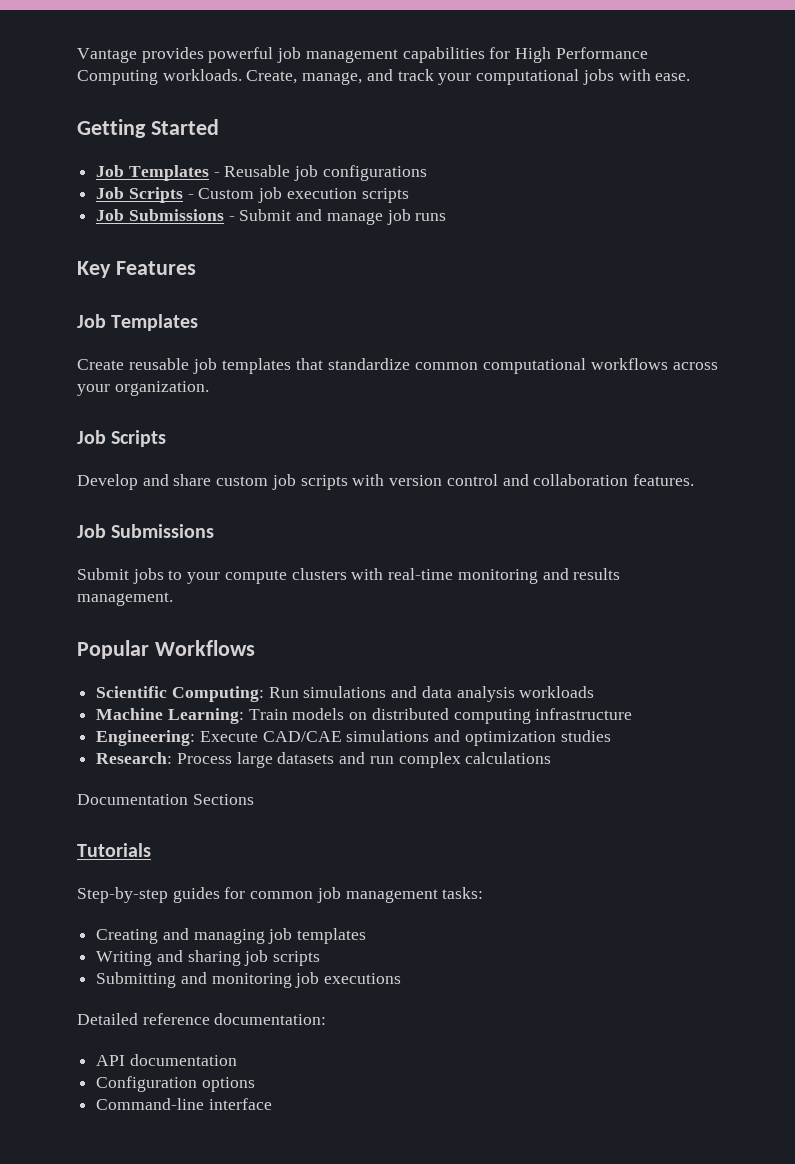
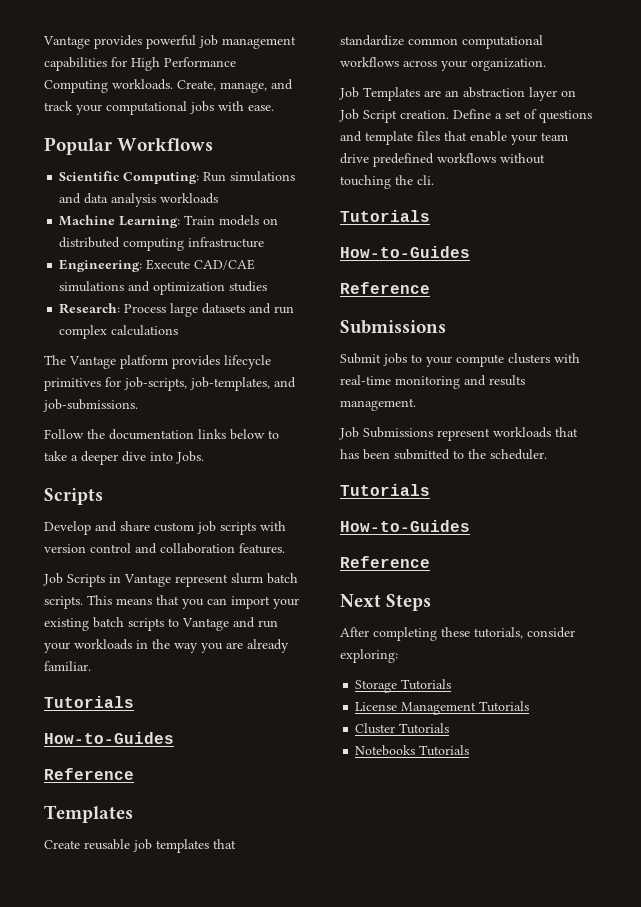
- Getting Started
- Job Templates - Reusable job configurations
- Job Scripts - Custom job execution scripts
- Job Submissions - Submit and manage job runs
- Key Features
- Job Templates
- Create reusable job templates that standardize common computational workflows across your organization.
- Job Scripts
- Develop and share custom job scripts with version control and collaboration features.
- Job Submissions
- Submit jobs to your compute clusters with real-time monitoring and results management.
- Documentation Sections
+ The Vantage platform provides lifecycle primitives for job-scripts, job-templates, and job-submissions.
+ Follow the documentation links below to take a deeper dive into Jobs.
+ Scripts
+ Develop and share custom job scripts with version control and collaboration features.
+ Job Scripts in Vantage represent slurm batch scripts. This means that you can import your existing batch scripts to Vantage and run your workloads in the way you are already familiar.
  Tutorials
- Step-by-step guides for common job management tasks:
- Creating and managing job templates
- Writing and sharing job scripts
- Submitting and monitoring job executions
- Detailed reference documentation:
- API documentation
- Configuration options
- Command-line interface
+ How-to-Guides
+ Reference
+ Templates
+ Create reusable job templates that standardize common computational workflows across your organization.
+ Job Templates are an abstraction layer on Job Script creation. Define a set of questions and template files that enable your team drive predefined workflows without touching the cli.
+ Tutorials
+ How-to-Guides
+ Reference
+ Submissions
+ Submit jobs to your compute clusters with real-time monitoring and results management.
+ Job Submissions represent workloads that has been submitted to the scheduler.
+ Tutorials
+ How-to-Guides
+ Reference
+ Next Steps
+ After completing these tutorials, consider exploring:
+ Storage Tutorials
+ License Management Tutorials
+ Cluster Tutorials
+ Notebooks Tutorials

